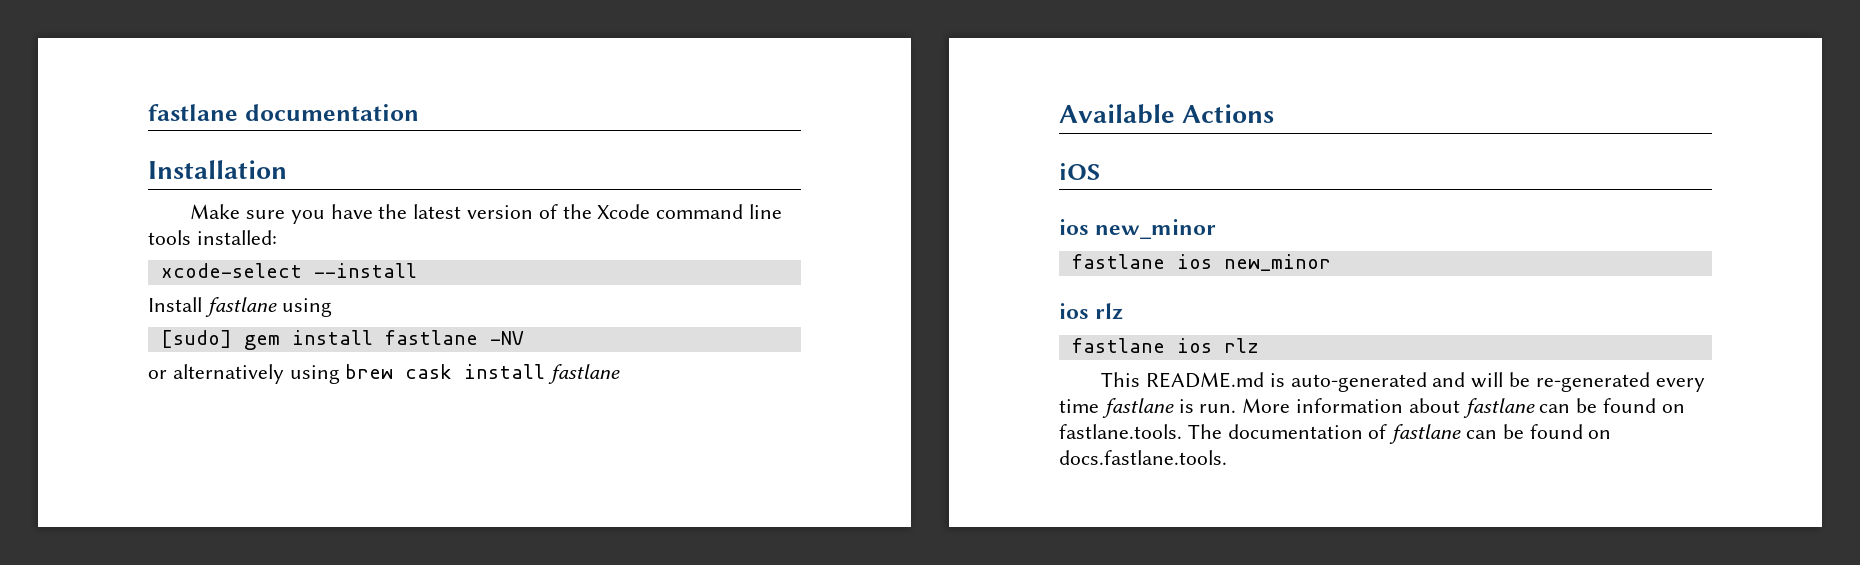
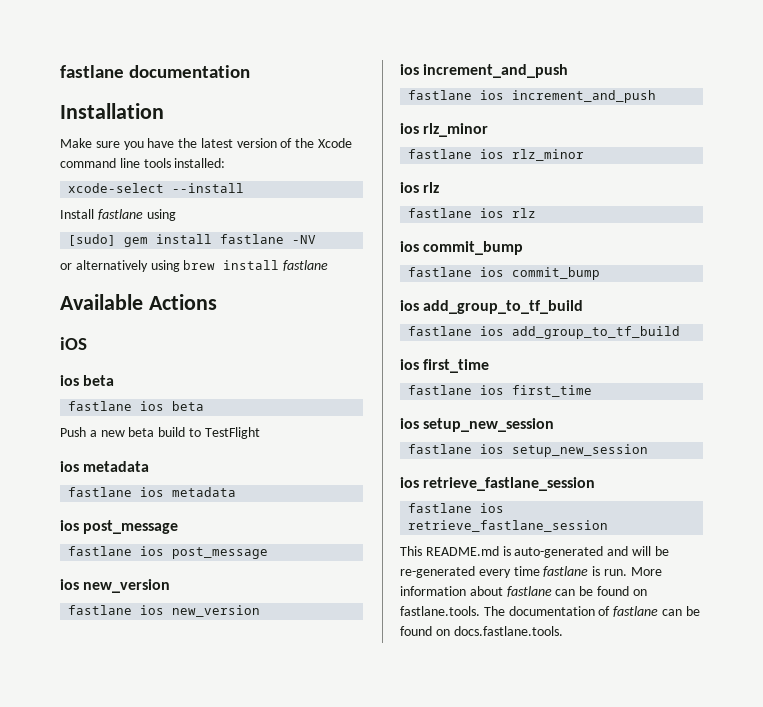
- or alternatively using brew cask install fastlane
+ or alternatively using brew install fastlane
  iOS
- ios new_minor
- fastlane ios new_minor
+ ios beta
+ fastlane ios beta
+ Push a new beta build to TestFlight
+ ios metadata
+ fastlane ios metadata
+ ios post_message
+ fastlane ios post_message
+ ios new_version
+ fastlane ios new_version
+ ios increment_and_push
+ fastlane ios increment_and_push
+ ios rlz_minor
+ fastlane ios rlz_minor
  fastlane ios rlz
+ ios commit_bump
+ fastlane ios commit_bump
+ ios add_group_to_tf_build
+ fastlane ios add_group_to_tf_build
+ ios first_time
+ fastlane ios first_time
+ ios setup_new_session
+ fastlane ios setup_new_session
+ ios retrieve_fastlane_session
+ fastlane ios retrieve_fastlane_session

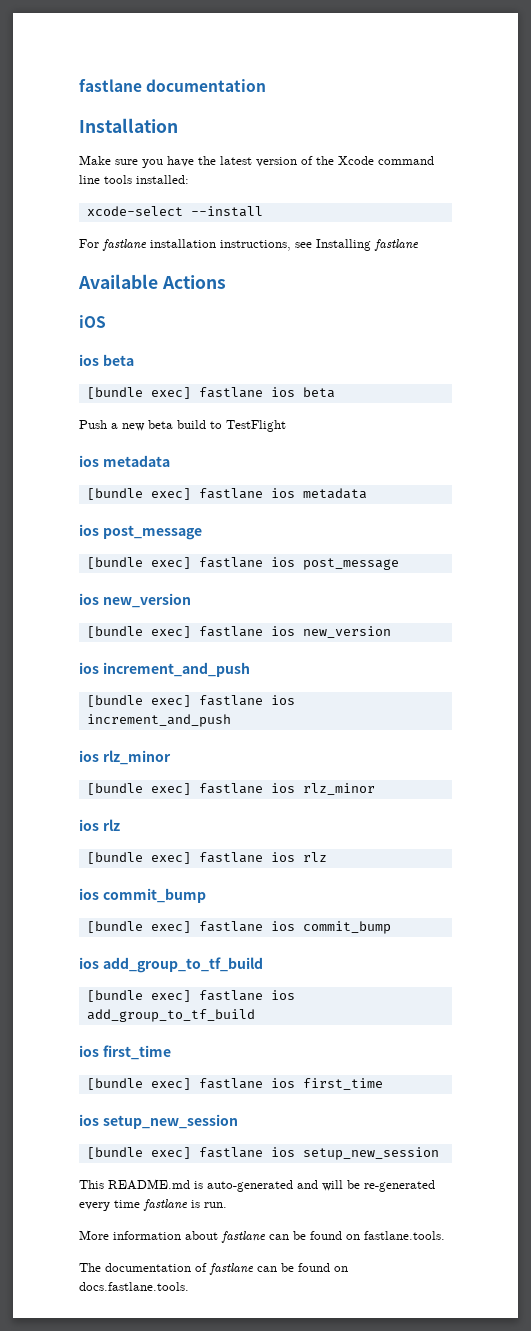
- Install fastlane using
- [sudo] gem install fastlane -NV
- or alternatively using brew install fastlane
+ For fastlane installation instructions, see Installing fastlane
- fastlane ios beta
+ [bundle exec] fastlane ios beta
- fastlane ios metadata
+ [bundle exec] fastlane ios metadata
- fastlane ios post_message
+ [bundle exec] fastlane ios post_message
- fastlane ios new_version
+ [bundle exec] fastlane ios new_version
- fastlane ios increment_and_push
+ [bundle exec] fastlane ios increment_and_push
- fastlane ios rlz_minor
+ [bundle exec] fastlane ios rlz_minor
- fastlane ios rlz
+ [bundle exec] fastlane ios rlz
- fastlane ios commit_bump
+ [bundle exec] fastlane ios commit_bump
- fastlane ios add_group_to_tf_build
+ [bundle exec] fastlane ios add_group_to_tf_build
- fastlane ios first_time
+ [bundle exec] fastlane ios first_time
- fastlane ios setup_new_session
- ios retrieve_fastlane_session
- fastlane ios retrieve_fastlane_session
+ [bundle exec] fastlane ios setup_new_session
- This README.md is auto-generated and will be re-generated every time fastlane is run. More information about fastlane can be found on fastlane.tools. The documentation of fastlane can be found on docs.fastlane.tools.
+ This README.md is auto-generated and will be re-generated every time fastlane is run.
+ More information about fastlane can be found on fastlane.tools.
+ The documentation of fastlane can be found on docs.fastlane.tools.

